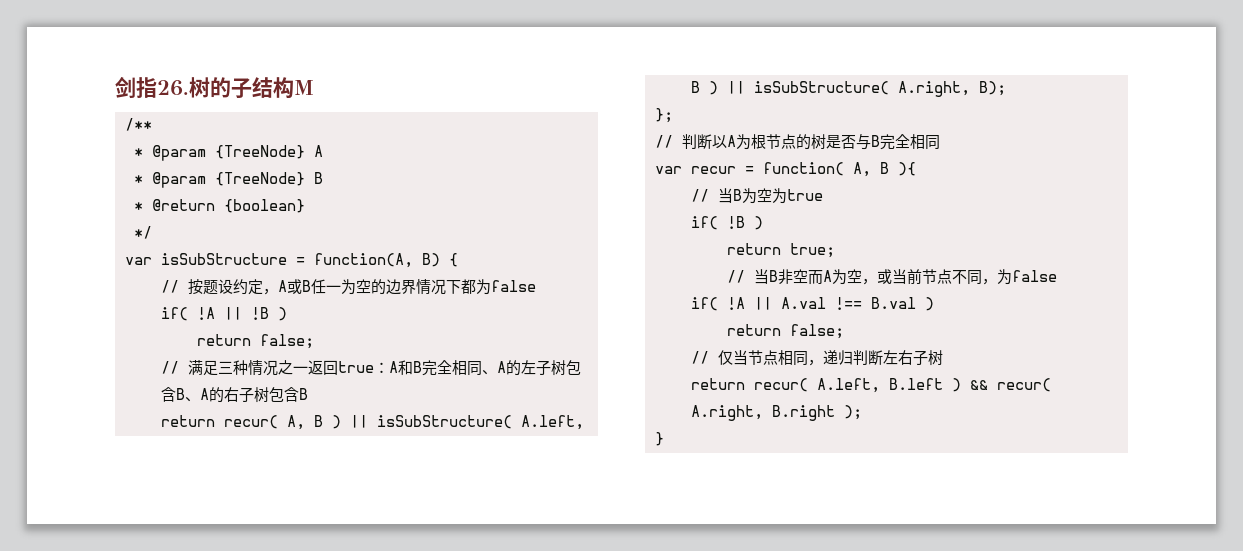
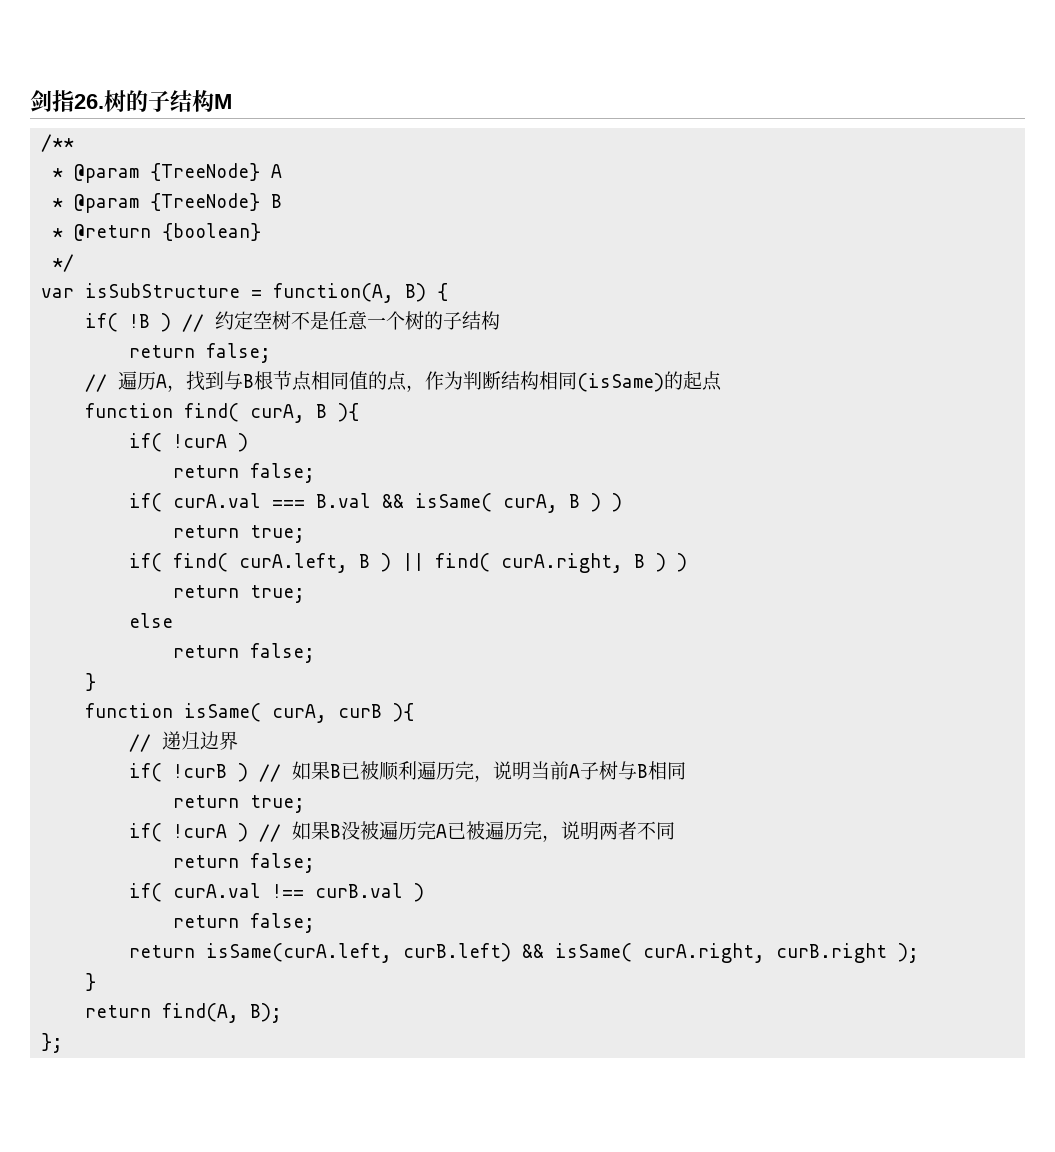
- // 按题设约定，A或B任一为空的边界情况下都为false
- if( !A || !B )
+ if( !B ) // 约定空树不是任意一个树的子结构
  return false;
- // 满足三种情况之一返回true：A和B完全相同、A的左子树包含B、A的右子树包含B
- return recur( A, B ) || isSubStructure( A.left, B ) || isSubStructure( A.right, B);
+ // 遍历A，找到与B根节点相同值的点，作为判断结构相同(isSame)的起点
+ function find( curA, B ){
+ if( !curA )
+ return false;
+ if( curA.val === B.val && isSame( curA, B ) )
+ return true;
+ if( find( curA.left, B ) || find( curA.right, B ) )
+ return true;
+ else
+ return false;
+ }
+ function isSame( curA, curB ){
+ // 递归边界
+ if( !curB ) // 如果B已被顺利遍历完，说明当前A子树与B相同
+ return true;
+ if( !curA ) // 如果B没被遍历完A已被遍历完，说明两者不同
+ return false;
+ if( curA.val !== curB.val )
+ return false;
+ return isSame(curA.left, curB.left) && isSame( curA.right, curB.right );
+ }
+ return find(A, B);
  };
- // 判断以A为根节点的树是否与B完全相同
- var recur = function( A, B ){
- // 当B为空为true
- if( !B )
- return true;
- // 当B非空而A为空，或当前节点不同，为false
- if( !A || A.val !== B.val )
- return false;
- // 仅当节点相同，递归判断左右子树
- return recur( A.left, B.left ) && recur( A.right, B.right );
- }

